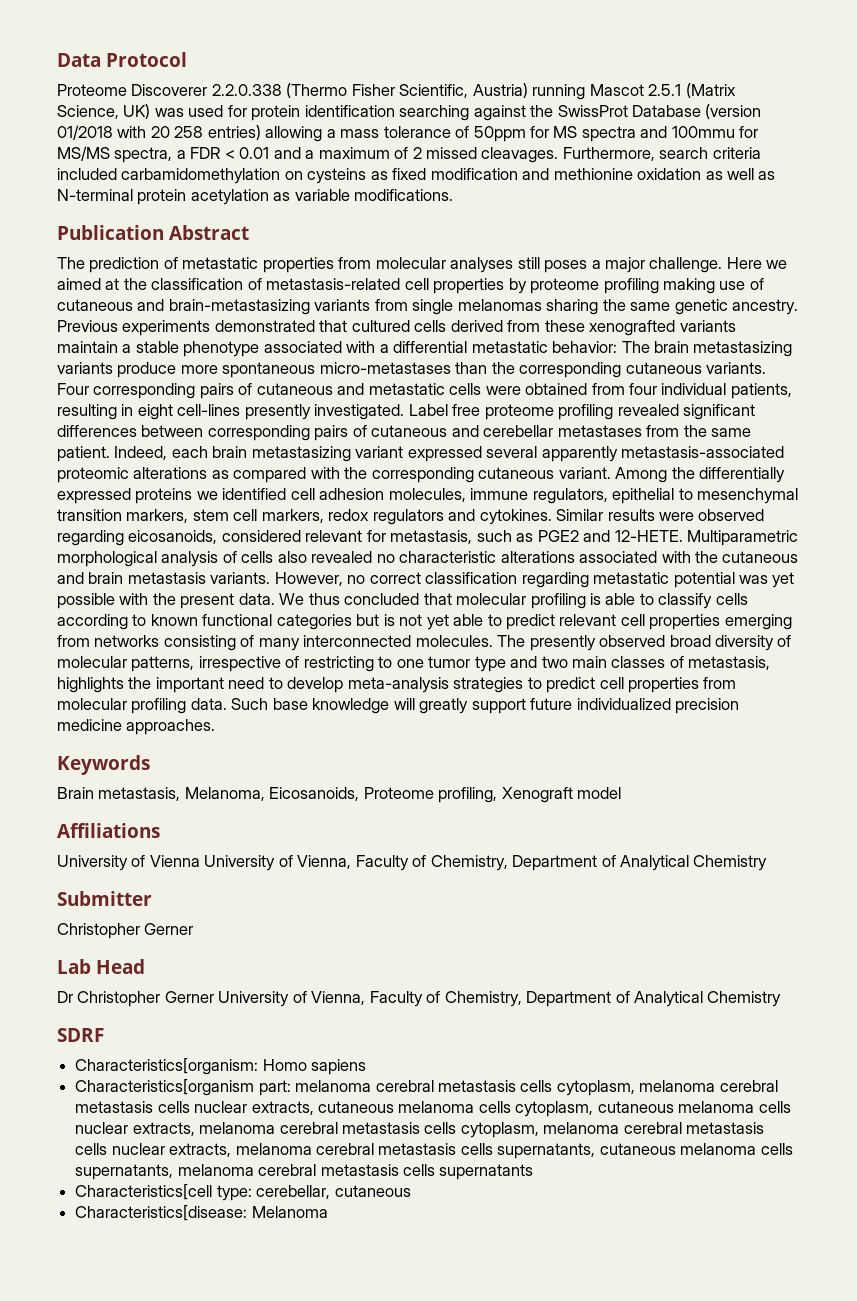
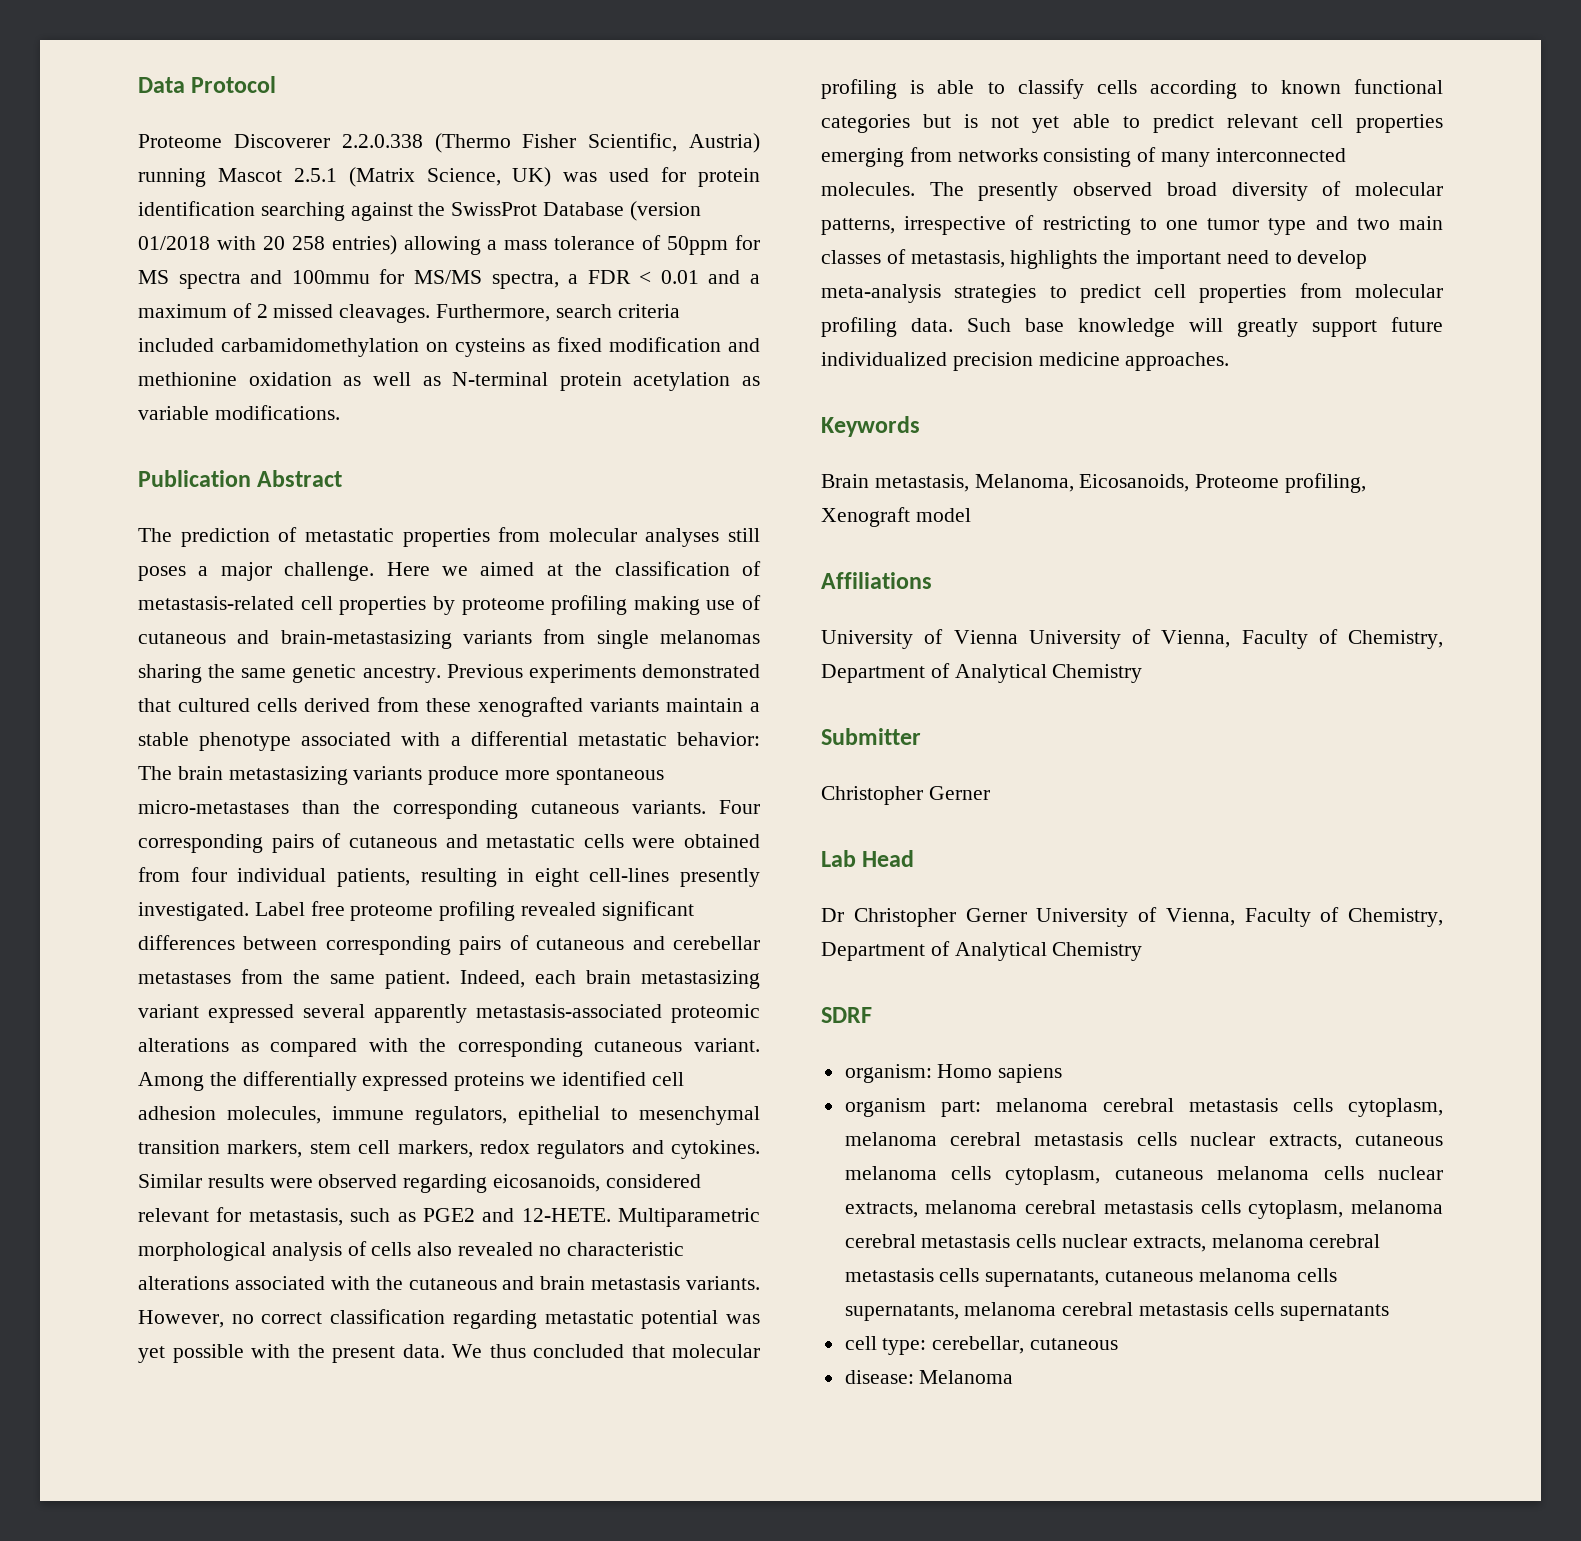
- Characteristics[organism: Homo sapiens
+ organism: Homo sapiens
- Characteristics[organism part: melanoma cerebral metastasis cells cytoplasm, melanoma cerebral metastasis cells nuclear extracts, cutaneous melanoma cells cytoplasm, cutaneous melanoma cells nuclear extracts, melanoma cerebral metastasis cells cytoplasm, melanoma cerebral metastasis cells nuclear extracts, melanoma cerebral metastasis cells supernatants, cutaneous melanoma cells supernatants, melanoma cerebral metastasis cells supernatants
+ organism part: melanoma cerebral metastasis cells cytoplasm, melanoma cerebral metastasis cells nuclear extracts, cutaneous melanoma cells cytoplasm, cutaneous melanoma cells nuclear extracts, melanoma cerebral metastasis cells cytoplasm, melanoma cerebral metastasis cells nuclear extracts, melanoma cerebral metastasis cells supernatants, cutaneous melanoma cells supernatants, melanoma cerebral metastasis cells supernatants
- Characteristics[cell type: cerebellar, cutaneous
+ cell type: cerebellar, cutaneous
- Characteristics[disease: Melanoma
+ disease: Melanoma

